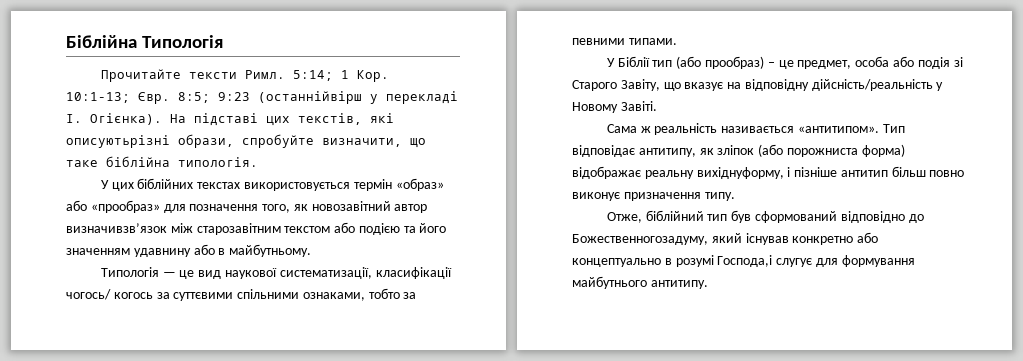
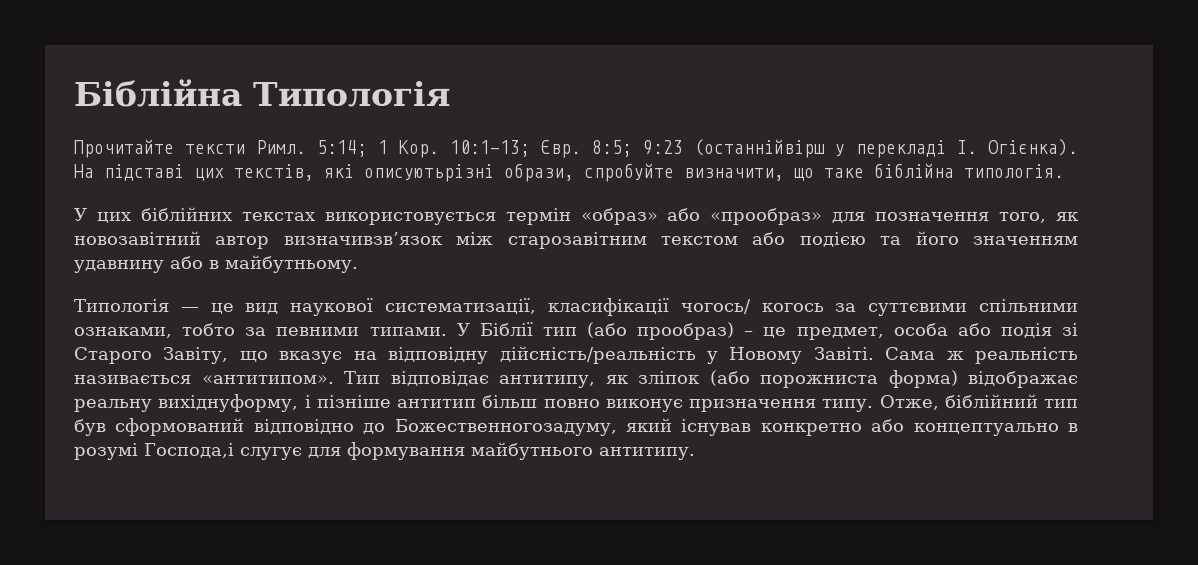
- Типологія — це вид наукової систематизації, класифікації чогось/ когось за суттєвими спільними ознаками, тобто за певними типами.
- У Біблії тип (або прообраз) – це предмет, особа або подія зі Старого Завіту, що вказує на відповідну дійсність/реальність у Новому Завіті.
- Сама ж реальність називається «антитипом».
+ Типологія — це вид наукової систематизації, класифікації чогось/ когось за суттєвими спільними ознаками, тобто за певними типами. У Біблії тип (або прообраз) – це предмет, особа або подія зі Старого Завіту, що вказує на відповідну дійсність/реальність у Новому Завіті. Сама ж реальність називається «антитипом».
- Тип відповідає антитипу, як зліпок (або порожниста форма) відображає реальну вихіднуформу, і пізніше антитип більш повно виконує призначення типу.
- Отже, біблійний тип був сформований відповідно до Божественногозадуму, який існував конкретно або концептуально в розумі Господа,і слугує для формування майбутнього антитипу.
+ Тип відповідає антитипу, як зліпок (або порожниста форма) відображає реальну вихіднуформу, і пізніше антитип більш повно виконує призначення типу. Отже, біблійний тип був сформований відповідно до Божественногозадуму, який існував конкретно або концептуально в розумі Господа,і слугує для формування майбутнього антитипу.

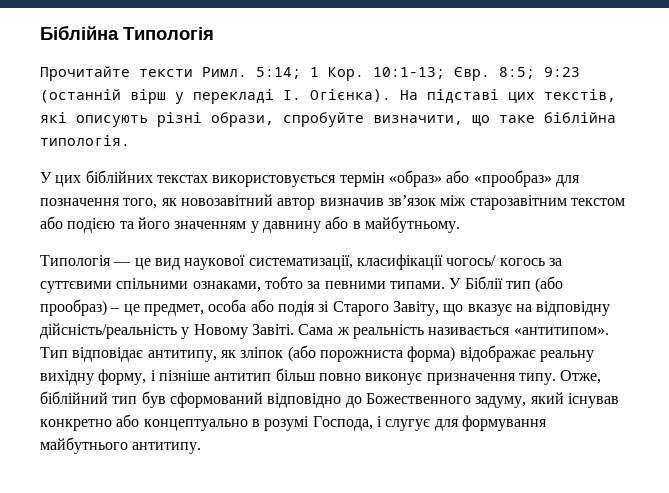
- 5:14; 1 Кор. 10:1-13; Євр. 8:5; 9:23 (останнійвірш у перекладі І. Огієнка).
+ 5:14; 1 Кор. 10:1-13; Євр. 8:5; 9:23 (останній вірш у перекладі І. Огієнка).
- На підставі цих текстів, які описуютьрізні образи, спробуйте визначити, що таке біблійна типологія.
+ На підставі цих текстів, які описують різні образи, спробуйте визначити, що таке біблійна типологія.
- У цих біблійних текстах використовується термін «образ» або «прообраз» для позначення того, як новозавітний автор визначивзв’язок між старозавітним текстом або подією та його значенням удавнину або в майбутньому.
+ У цих біблійних текстах використовується термін «образ» або «прообраз» для позначення того, як новозавітний автор визначив зв’язок між старозавітним текстом або подією та його значенням у давнину або в майбутньому.
- Тип відповідає антитипу, як зліпок (або порожниста форма) відображає реальну вихіднуформу, і пізніше антитип більш повно виконує призначення типу.
+ Тип відповідає антитипу, як зліпок (або порожниста форма) відображає реальну вихідну форму, і пізніше антитип більш повно виконує призначення типу.
- Отже, біблійний тип був сформований відповідно до Божественногозадуму, який існував конкретно або концептуально в розумі Господа,і слугує для формування майбутнього антитипу.
+ Отже, біблійний тип був сформований відповідно до Божественного задуму, який існував конкретно або концептуально в розумі Господа, і слугує для формування майбутнього антитипу.

